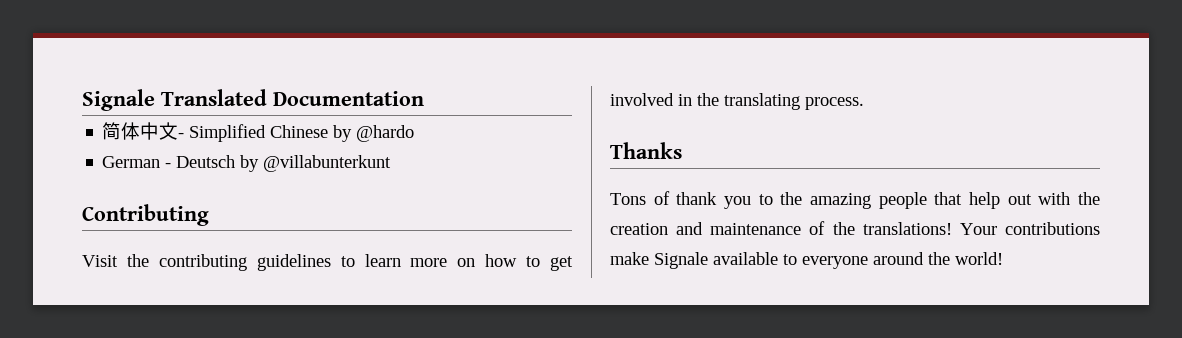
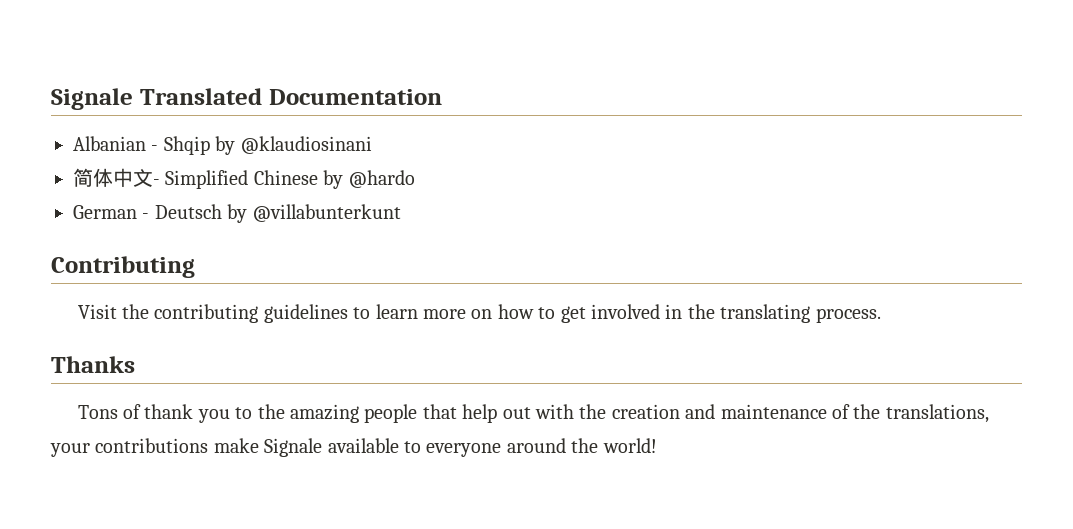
+ Albanian - Shqip by @klaudiosinani
- Tons of thank you to the amazing people that help out with the creation and maintenance of the translations! Your contributions make Signale available to everyone around the world!
+ Tons of thank you to the amazing people that help out with the creation and maintenance of the translations, your contributions make Signale available to everyone around the world!

